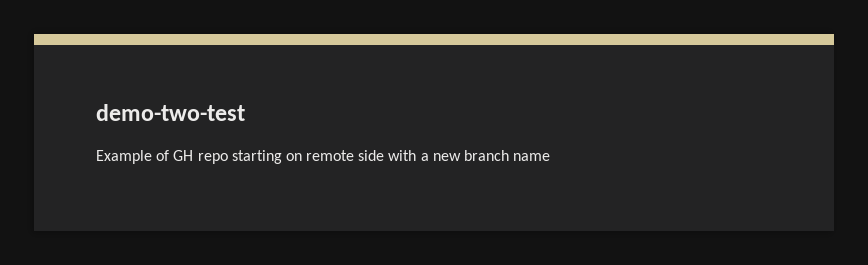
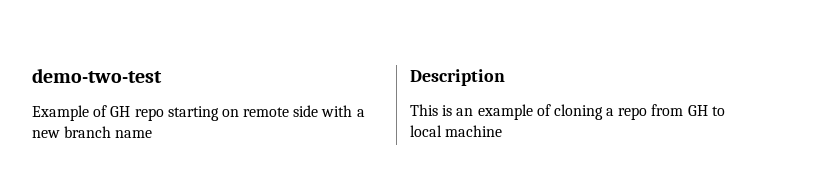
+ Description
+ This is an example of cloning a repo from GH to local machine

